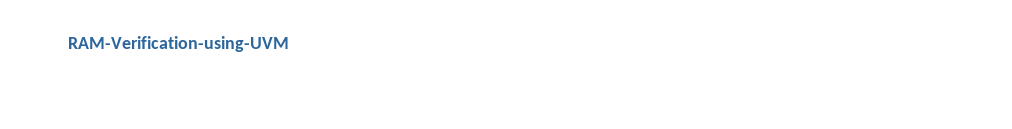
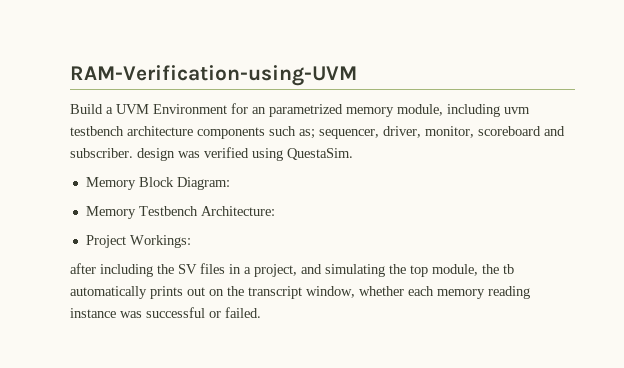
+ Build a UVM Environment for an parametrized memory module, including uvm testbench architecture components such as; sequencer, driver, monitor, scoreboard and subscriber. design was verified using QuestaSim.
+ Memory Block Diagram:
+ Memory Testbench Architecture:
+ Project Workings:
+ after including the SV files in a project, and simulating the top module, the tb automatically prints out on the transcript window, whether each memory reading instance was successful or failed.

